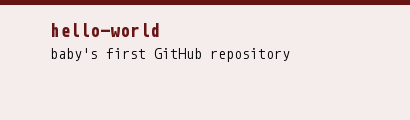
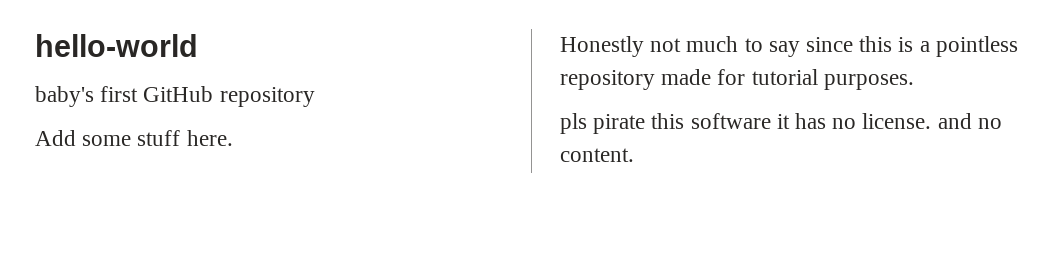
+ Add some stuff here.
+ Honestly not much to say since this is a pointless repository made for tutorial purposes.
+ pls pirate this software it has no license. and no content.

